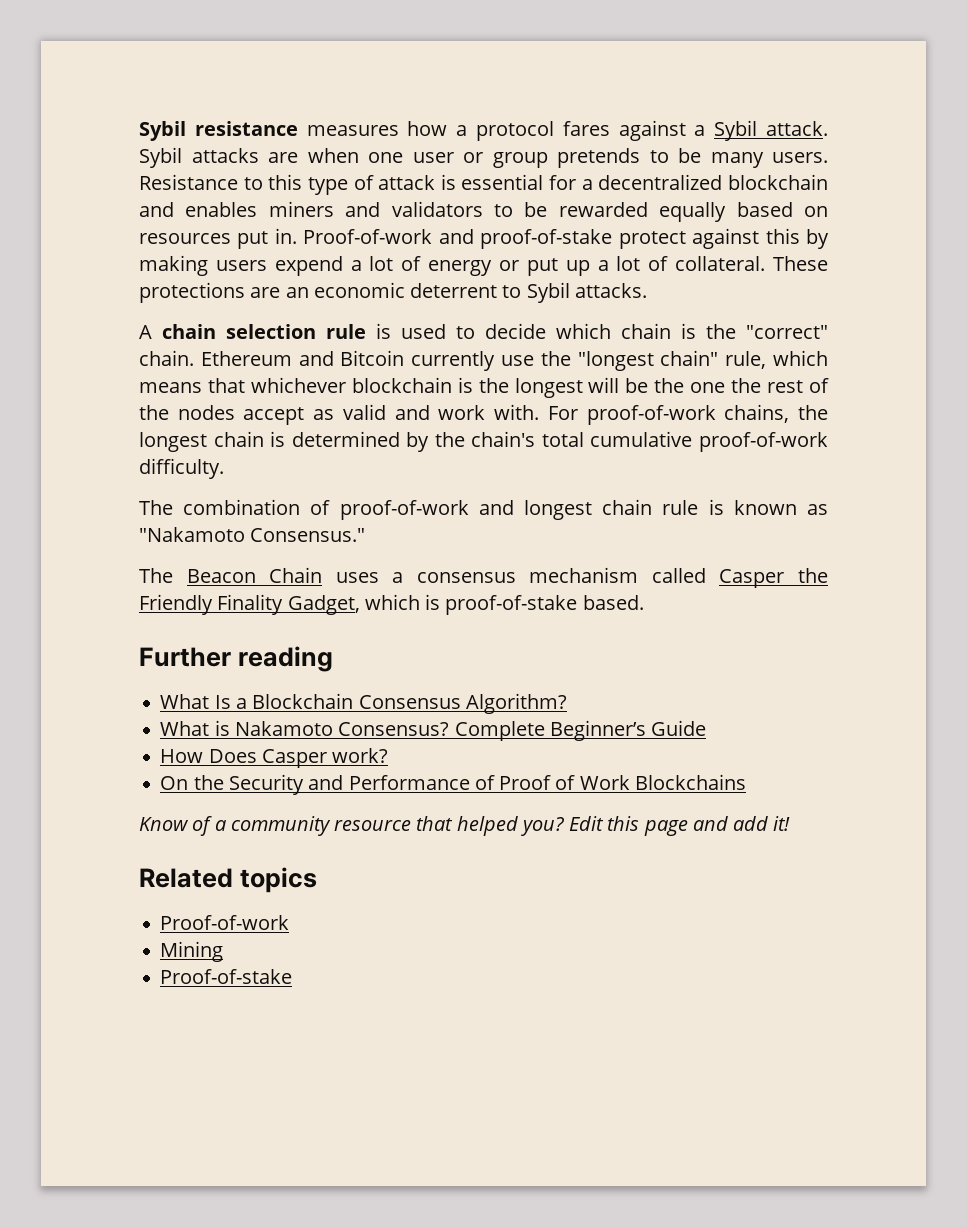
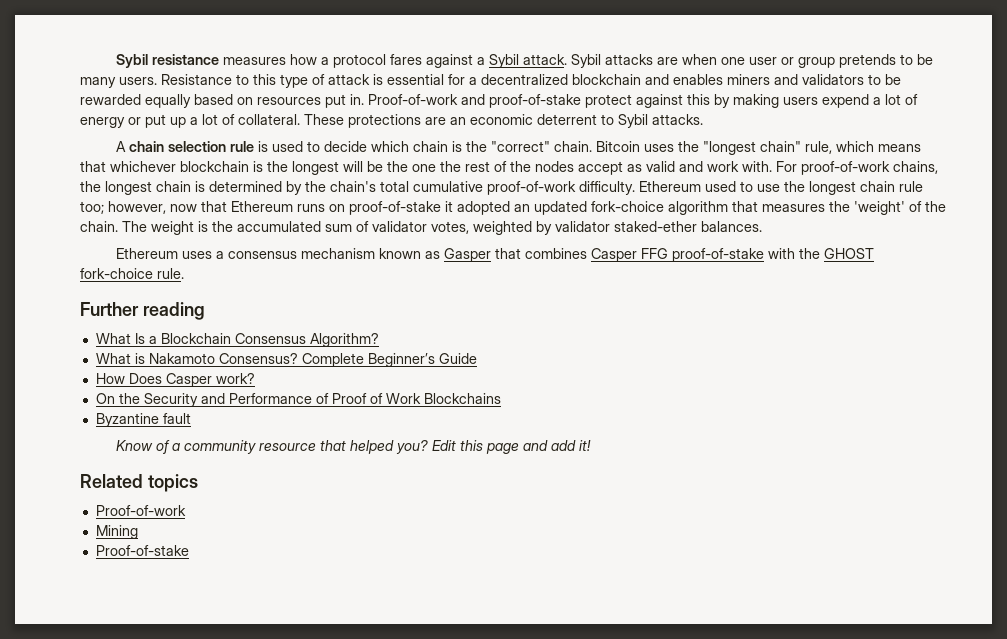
- Ethereum and Bitcoin currently use the "longest chain" rule, which means that whichever blockchain is the longest will be the one the rest of the nodes accept as valid and work with.
+ Bitcoin uses the "longest chain" rule, which means that whichever blockchain is the longest will be the one the rest of the nodes accept as valid and work with.
- For proof-of-work chains, the longest chain is determined by the chain's total cumulative proof-of-work difficulty.
- The combination of proof-of-work and longest chain rule is known as "Nakamoto Consensus."
- The Beacon Chain uses a consensus mechanism called Casper the Friendly Finality Gadget, which is proof-of-stake based.
+ For proof-of-work chains, the longest chain is determined by the chain's total cumulative proof-of-work difficulty. Ethereum used to use the longest chain rule too; however, now that Ethereum runs on proof-of-stake it adopted an updated fork-choice algorithm that measures the 'weight' of the chain. The weight is the accumulated sum of validator votes, weighted by validator staked-ether balances.
+ Ethereum uses a consensus mechanism known as Gasper that combines Casper FFG proof-of-stake with the GHOST fork-choice rule.
+ Byzantine fault

